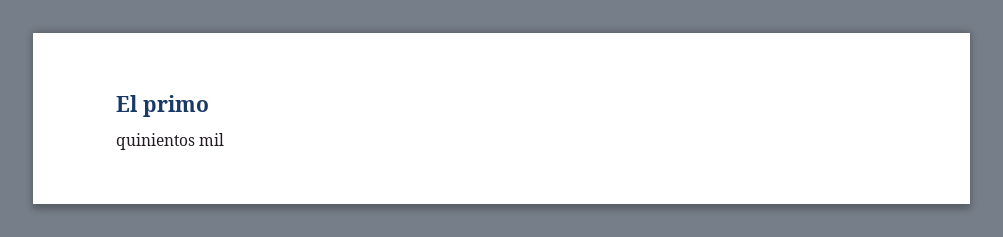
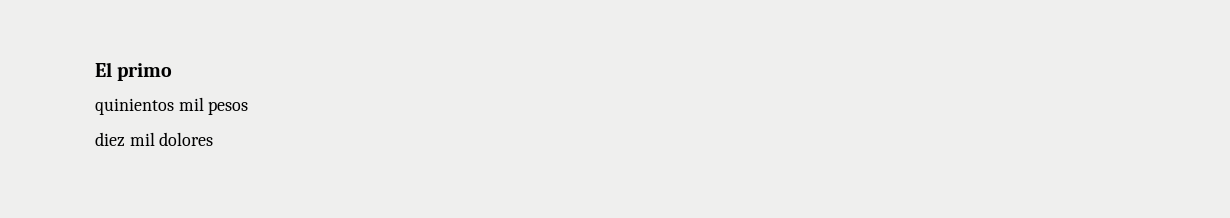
- quinientos mil
+ quinientos mil pesos
+ diez mil dolores

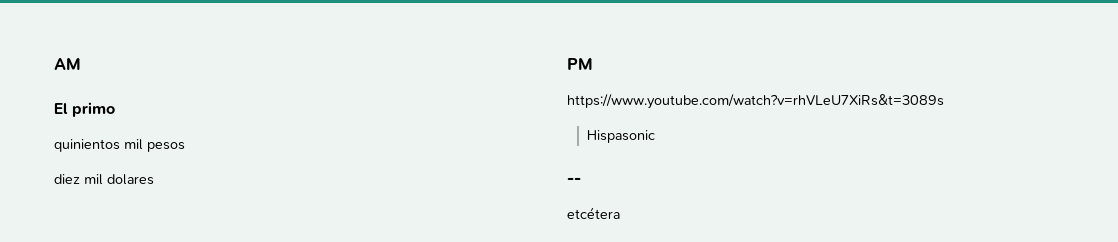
+ AM
- diez mil dolores
+ diez mil dolares
+ PM
+ https://www.youtube.com/watch?v=rhVLeU7XiRs&t=3089s
+ Hispasonic
+ --
+ etcétera

